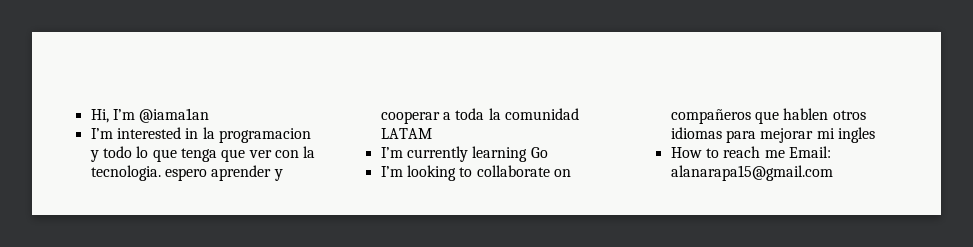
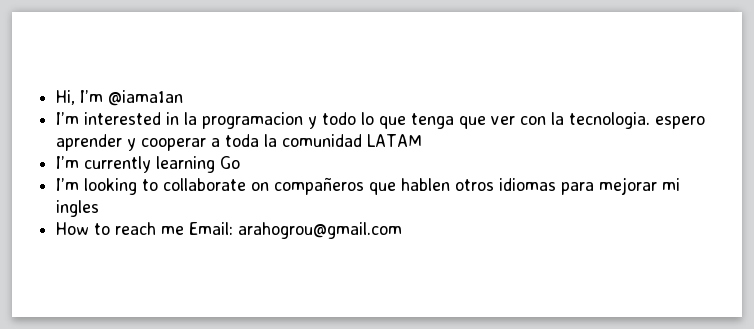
- How to reach me Email: alanarapa15@gmail.com
+ How to reach me Email: arahogrou@gmail.com

